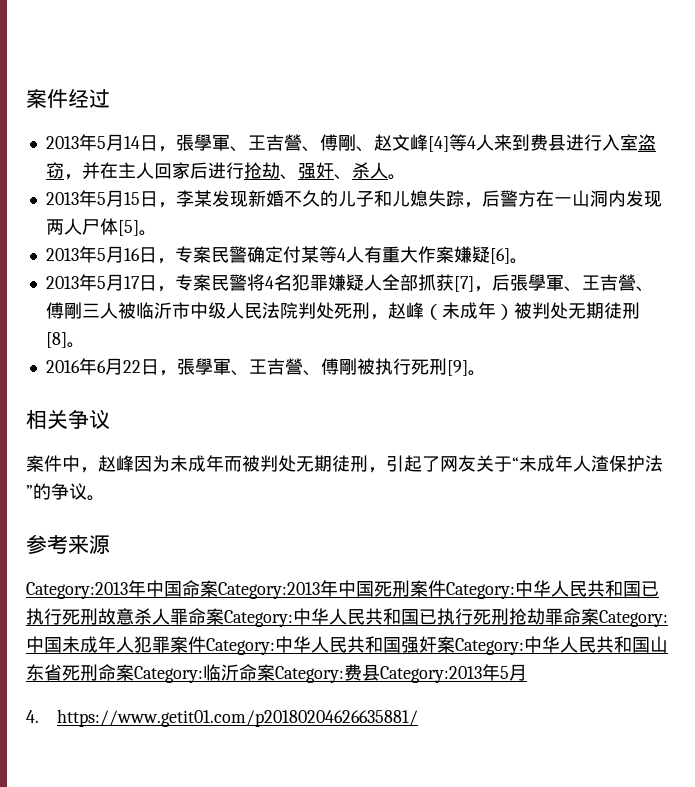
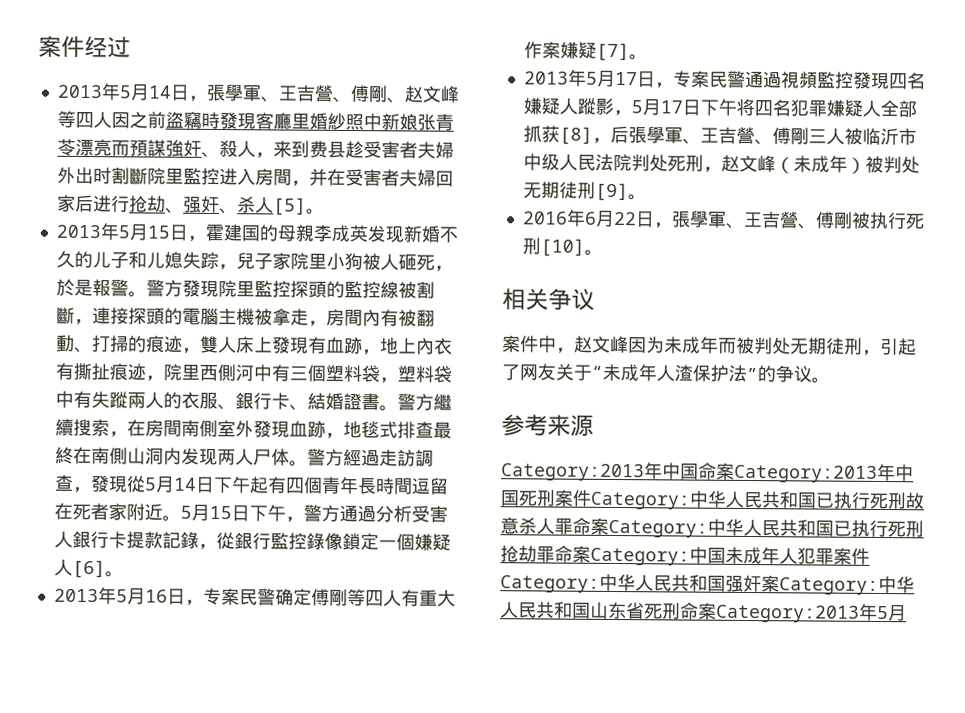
- 2013年5月14日，張學軍、王吉營、傅剛、赵文峰[4]等4人来到费县进行入室盗窃，并在主人回家后进行抢劫、强奸、杀人。
+ 2013年5月14日，張學軍、王吉營、傅剛、赵文峰等四人因之前盜竊時發現客廳里婚紗照中新娘张青苓漂亮而預謀強奸、殺人，来到费县趁受害者夫婦外出时割斷院里監控进入房間，并在受害者夫婦回家后进行抢劫、强奸、杀人[5]。
- 2013年5月15日，李某发现新婚不久的儿子和儿媳失踪，后警方在一山洞内发现两人尸体[5]。
+ 2013年5月15日，霍建国的母親李成英发现新婚不久的儿子和儿媳失踪，兒子家院里小狗被人砸死，於是報警。警方發現院里監控探頭的監控線被割斷，連接探頭的電腦主機被拿走，房間內有被翻動、打掃的痕迹，雙人床上發現有血跡，地上內衣有撕扯痕迹，院里西側河中有三個塑料袋，塑料袋中有失蹤兩人的衣服、銀行卡、結婚證書。警方繼續搜索，在房間南側室外發現血跡，地毯式排查最終在南側山洞内发现两人尸体。警方經過走訪調查，發現從5月14日下午起有四個青年長時間逗留在死者家附近。5月15日下午，警方通過分析受害人銀行卡提款記錄，從銀行監控錄像鎖定一個嫌疑人[6]。
- 2013年5月16日，专案民警确定付某等4人有重大作案嫌疑[6]。
+ 2013年5月16日，专案民警确定傅剛等四人有重大作案嫌疑[7]。
- 2013年5月17日，专案民警将4名犯罪嫌疑人全部抓获[7]，后張學軍、王吉營、傅剛三人被临沂市中级人民法院判处死刑，赵峰（未成年）被判处无期徒刑[8]。
+ 2013年5月17日，专案民警通過視頻監控發現四名嫌疑人蹤影，5月17日下午将四名犯罪嫌疑人全部抓获[8]，后張學軍、王吉營、傅剛三人被临沂市中级人民法院判处死刑，赵文峰（未成年）被判处无期徒刑[9]。
- 2016年6月22日，張學軍、王吉營、傅剛被执行死刑[9]。
+ 2016年6月22日，張學軍、王吉營、傅剛被执行死刑[10]。
- 案件中，赵峰因为未成年而被判处无期徒刑，引起了网友关于“未成年人渣保护法”的争议。
+ 案件中，赵文峰因为未成年而被判处无期徒刑，引起了网友关于“未成年人渣保护法”的争议。
- Category:2013年中国命案Category:2013年中国死刑案件Category:中华人民共和国已执行死刑故意杀人罪命案Category:中华人民共和国已执行死刑抢劫罪命案Category:中国未成年人犯罪案件Category:中华人民共和国强奸案Category:中华人民共和国山东省死刑命案Category:临沂命案Category:费县Category:2013年5月
+ Category:2013年中国命案Category:2013年中国死刑案件Category:中华人民共和国已执行死刑故意杀人罪命案Category:中华人民共和国已执行死刑抢劫罪命案Category:中国未成年人犯罪案件Category:中华人民共和国强奸案Category:中华人民共和国山东省死刑命案Category:2013年5月
- 4. https://www.getit01.com/p20180204626635881/

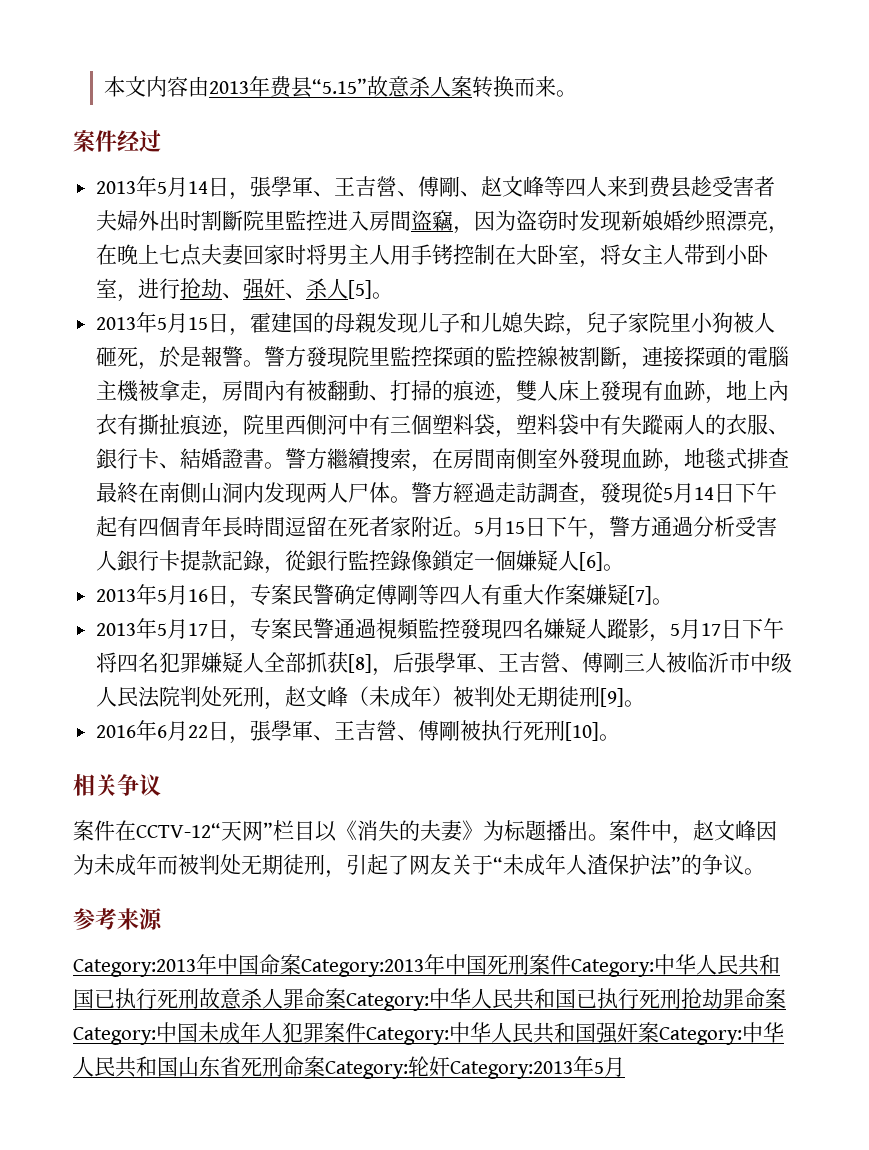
+ 本文内容由2013年费县“5.15”故意杀人案转换而来。
- 2013年5月14日，張學軍、王吉營、傅剛、赵文峰等四人因之前盜竊時發現客廳里婚紗照中新娘张青苓漂亮而預謀強奸、殺人，来到费县趁受害者夫婦外出时割斷院里監控进入房間，并在受害者夫婦回家后进行抢劫、强奸、杀人[5]。
+ 2013年5月14日，張學軍、王吉營、傅剛、赵文峰等四人来到费县趁受害者夫婦外出时割斷院里監控进入房間盜竊，因为盗窃时发现新娘婚纱照漂亮，在晚上七点夫妻回家时将男主人用手铐控制在大卧室，将女主人带到小卧室，进行抢劫、强奸、杀人[5]。
- 2013年5月15日，霍建国的母親李成英发现新婚不久的儿子和儿媳失踪，兒子家院里小狗被人砸死，於是報警。
+ 2013年5月15日，霍建国的母親发现儿子和儿媳失踪，兒子家院里小狗被人砸死，於是報警。
- 案件中，赵文峰因为未成年而被判处无期徒刑，引起了网友关于“未成年人渣保护法”的争议。
+ 案件在CCTV-12“天网”栏目以《消失的夫妻》为标题播出。案件中，赵文峰因为未成年而被判处无期徒刑，引起了网友关于“未成年人渣保护法”的争议。
- Category:2013年中国命案Category:2013年中国死刑案件Category:中华人民共和国已执行死刑故意杀人罪命案Category:中华人民共和国已执行死刑抢劫罪命案Category:中国未成年人犯罪案件Category:中华人民共和国强奸案Category:中华人民共和国山东省死刑命案Category:2013年5月
+ Category:2013年中国命案Category:2013年中国死刑案件Category:中华人民共和国已执行死刑故意杀人罪命案Category:中华人民共和国已执行死刑抢劫罪命案Category:中国未成年人犯罪案件Category:中华人民共和国强奸案Category:中华人民共和国山东省死刑命案Category:轮奸Category:2013年5月

